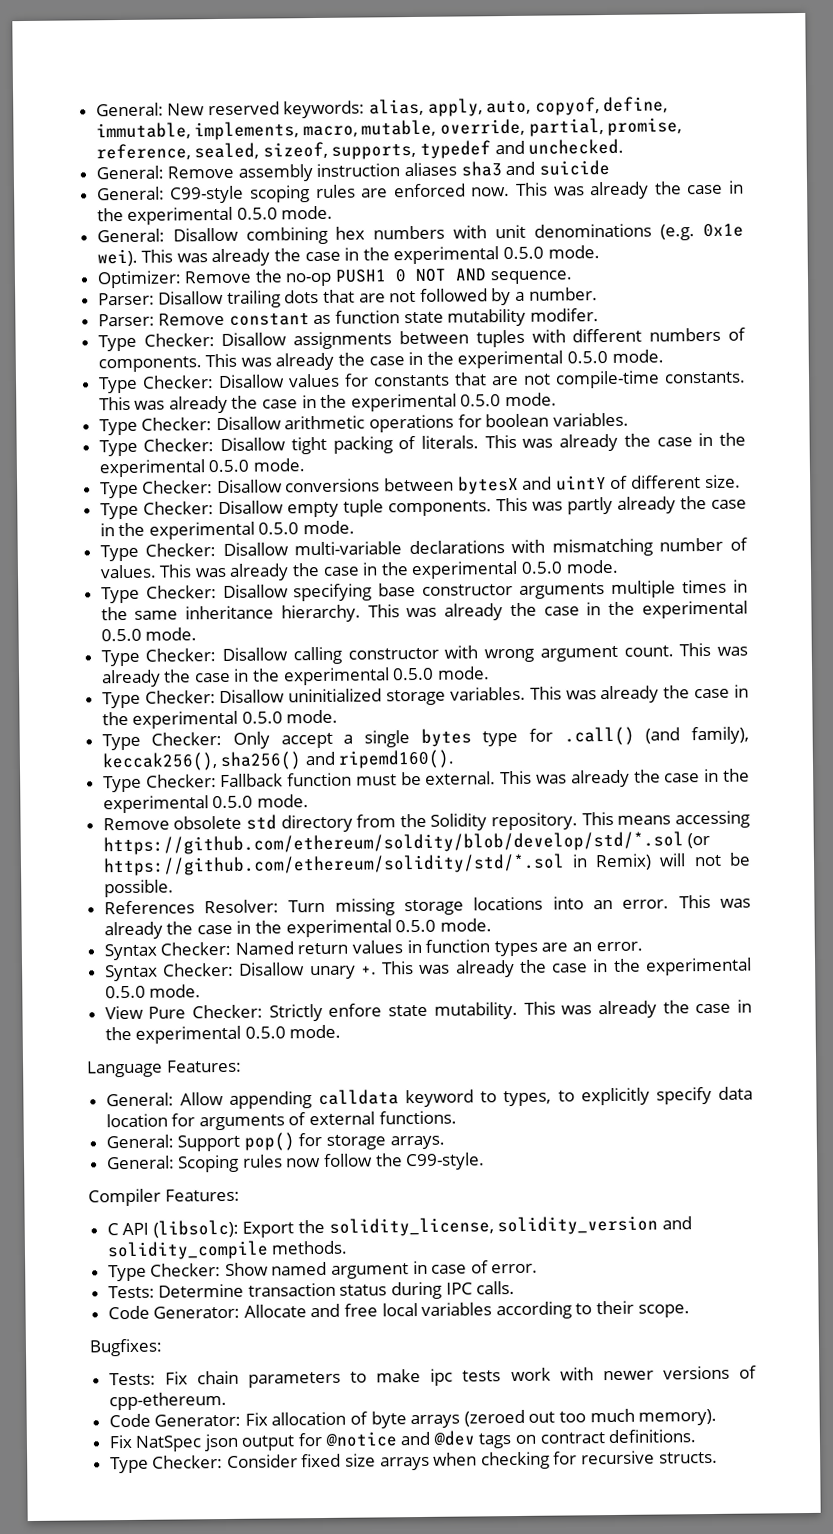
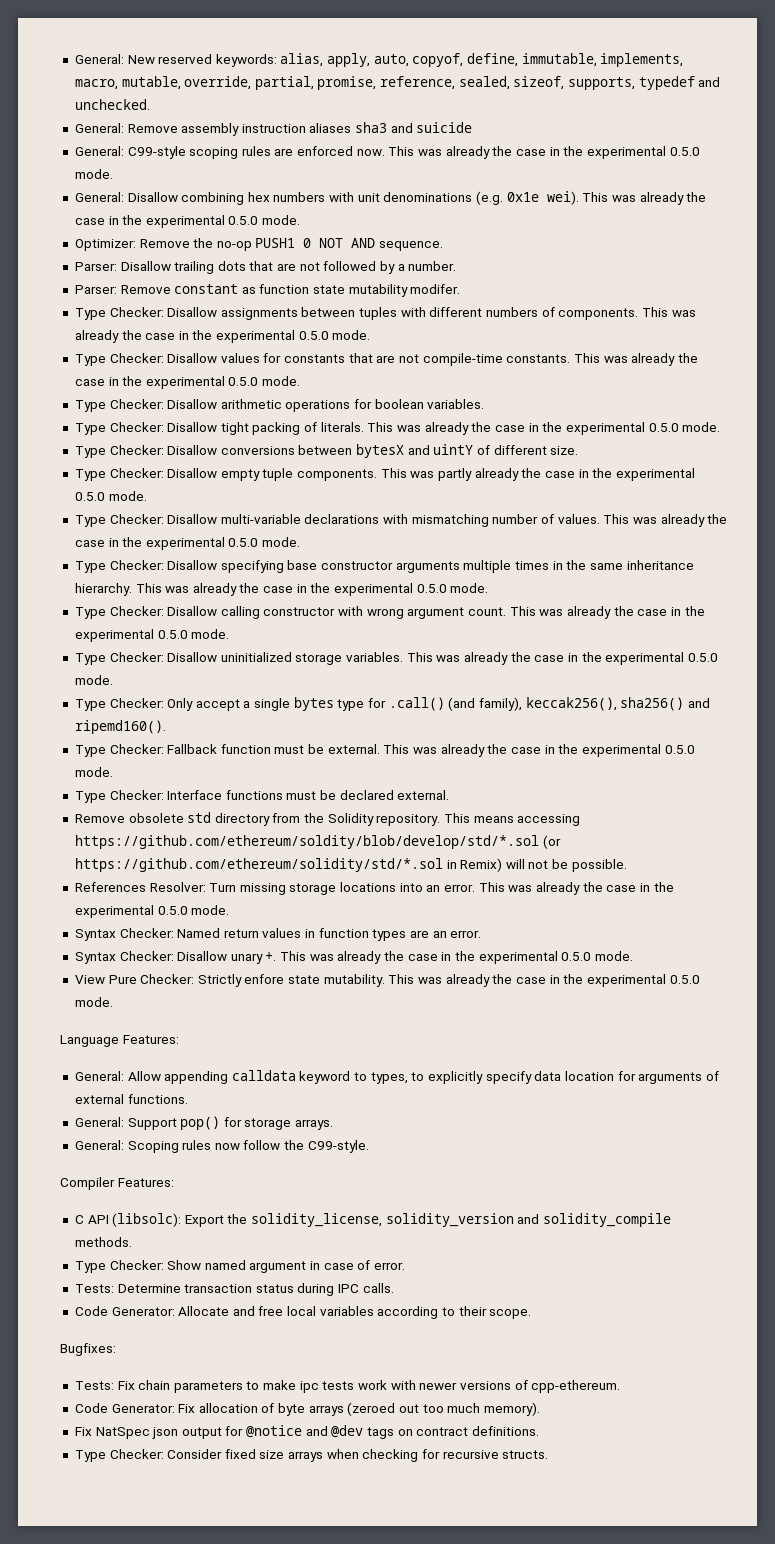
+ Type Checker: Interface functions must be declared external.

